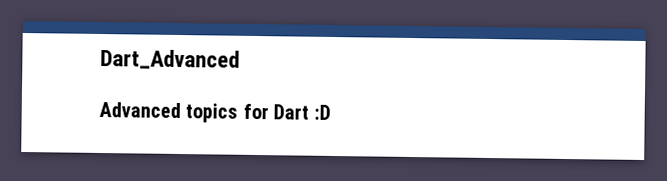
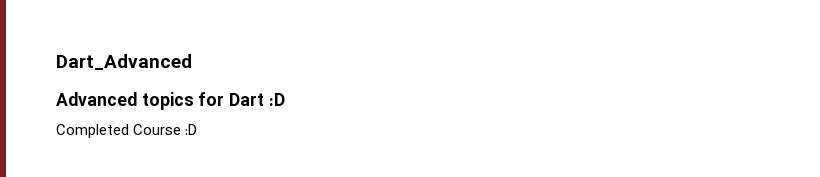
+ Completed Course :D

